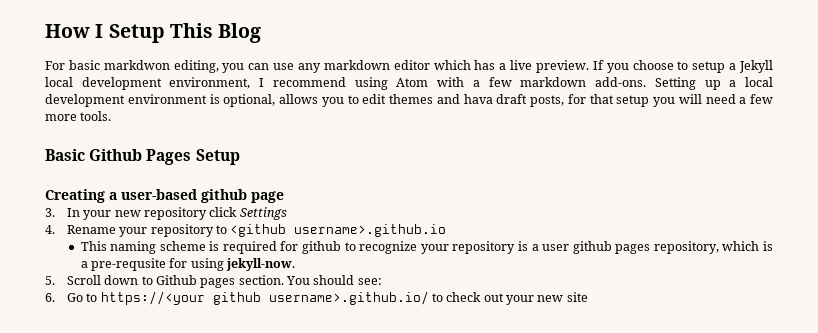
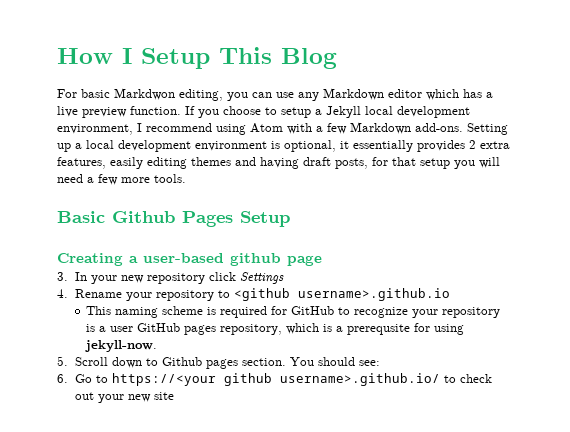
- For basic markdwon editing, you can use any markdown editor which has a live preview.
+ For basic Markdwon editing, you can use any Markdown editor which has a live preview function.
- If you choose to setup a Jekyll local development environment, I recommend using Atom with a few markdown add-ons.
+ If you choose to setup a Jekyll local development environment, I recommend using Atom with a few Markdown add-ons.
- Setting up a local development environment is optional, allows you to edit themes and hava draft posts, for that setup you will need a few more tools.
+ Setting up a local development environment is optional, it essentially provides 2 extra features, easily editing themes and having draft posts, for that setup you will need a few more tools.
- This naming scheme is required for github to recognize your repository is a user github pages repository, which is a pre-requsite for using jekyll-now.
+ This naming scheme is required for GitHub to recognize your repository is a user GitHub pages repository, which is a prerequsite for using jekyll-now.

